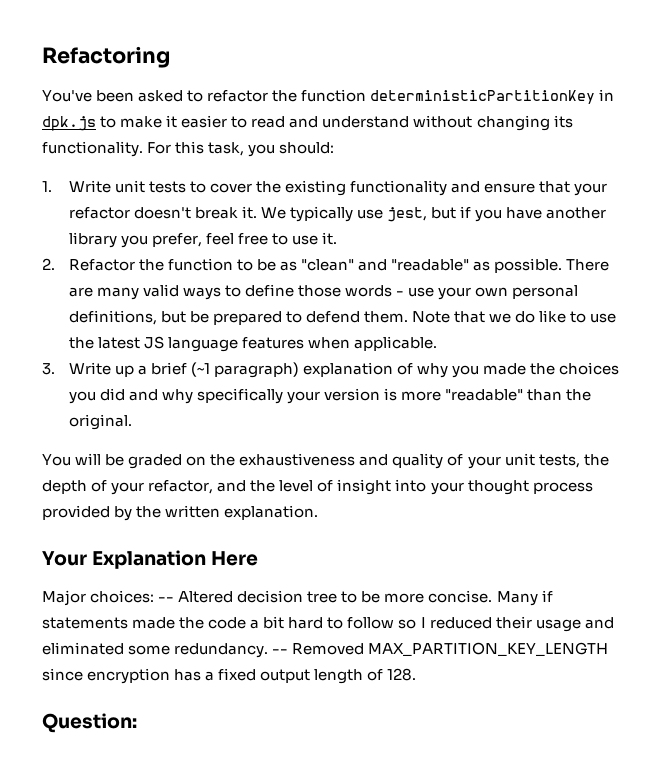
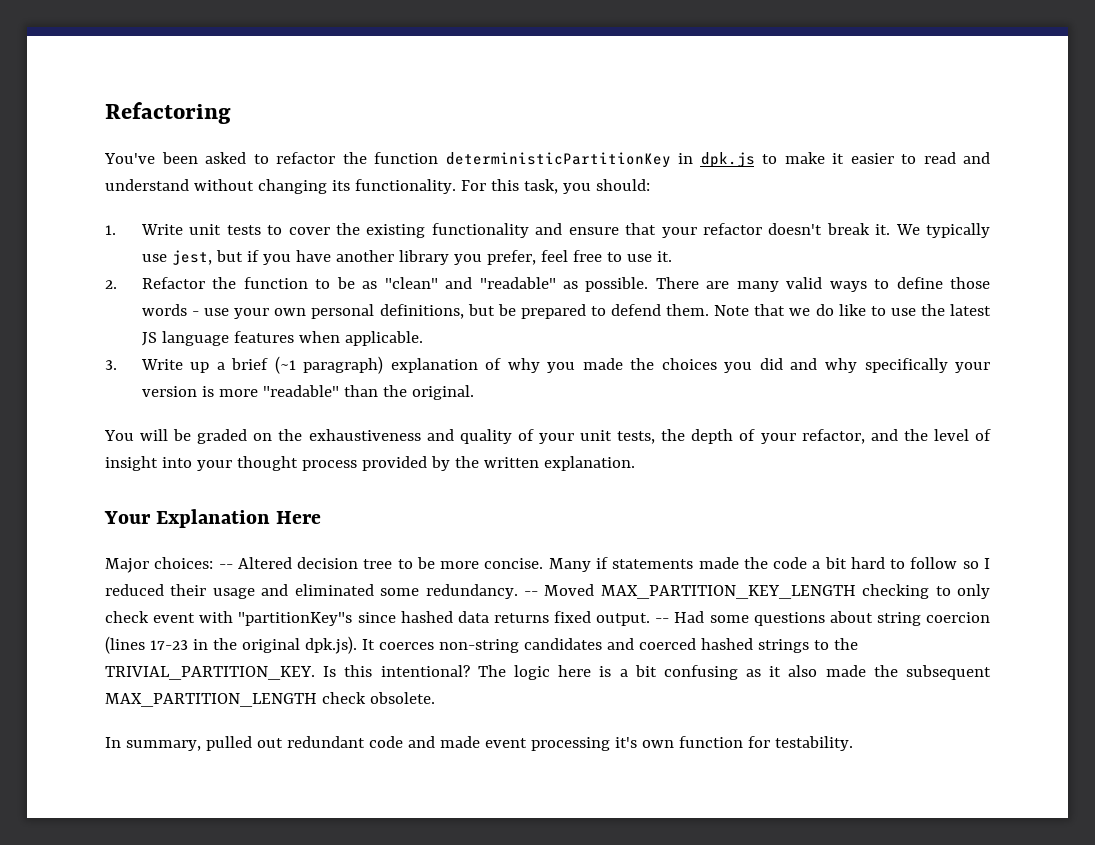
- -- Removed MAX_PARTITION_KEY_LENGTH since encryption has a fixed output length of 128.
- Question:
+ -- Moved MAX_PARTITION_KEY_LENGTH checking to only check event with "partitionKey"s since hashed data returns fixed output. -- Had some questions about string coercion (lines 17-23 in the original dpk.js). It coerces non-string candidates and coerced hashed strings to the TRIVIAL_PARTITION_KEY. Is this intentional? The logic here is a bit confusing as it also made the subsequent MAX_PARTITION_LENGTH check obsolete.
+ In summary, pulled out redundant code and made event processing it's own function for testability.

